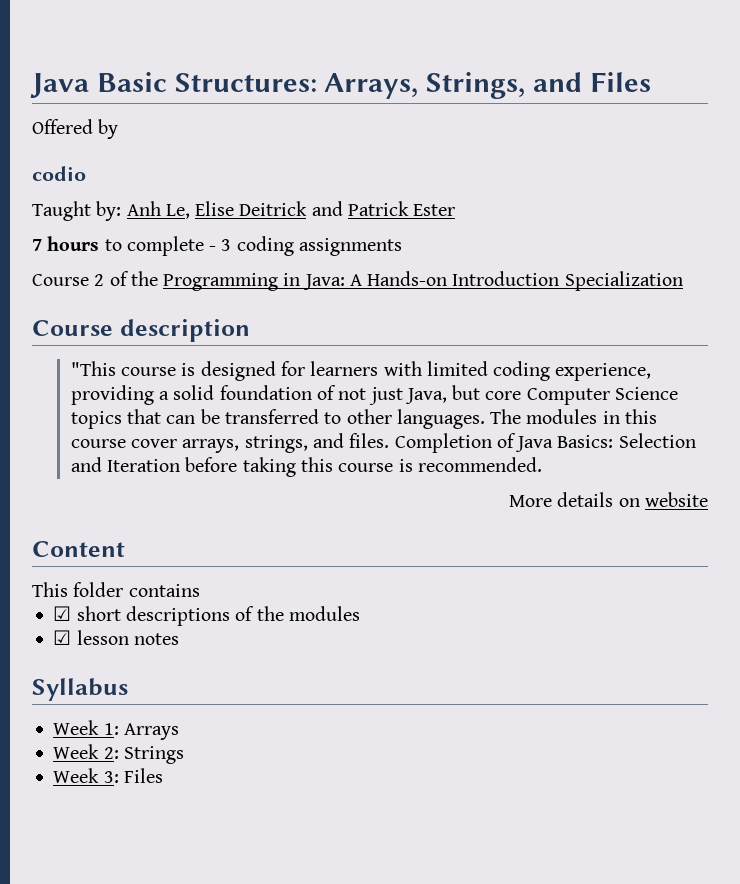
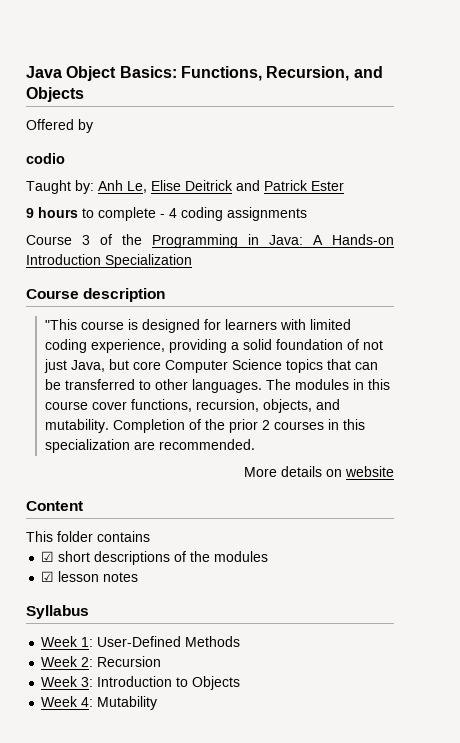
- Java Basic Structures: Arrays, Strings, and Files
+ Java Object Basics: Functions, Recursion, and Objects
- 7 hours to complete - 3 coding assignments
+ 9 hours to complete - 4 coding assignments
- Course 2 of the Programming in Java: A Hands-on Introduction Specialization
+ Course 3 of the Programming in Java: A Hands-on Introduction Specialization
- The modules in this course cover arrays, strings, and files. Completion of Java Basics: Selection and Iteration before taking this course is recommended.
+ The modules in this course cover functions, recursion, objects, and mutability. Completion of the prior 2 courses in this specialization are recommended.
- Week 1: Arrays
+ Week 1: User-Defined Methods
- Week 2: Strings
+ Week 2: Recursion
- Week 3: Files
+ Week 3: Introduction to Objects
+ Week 4: Mutability

